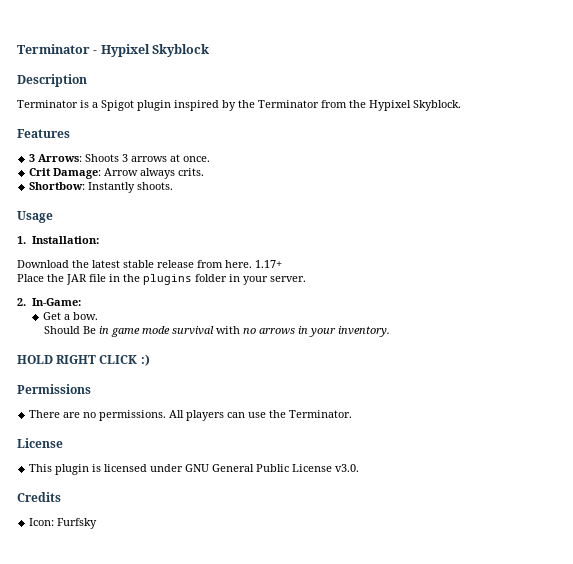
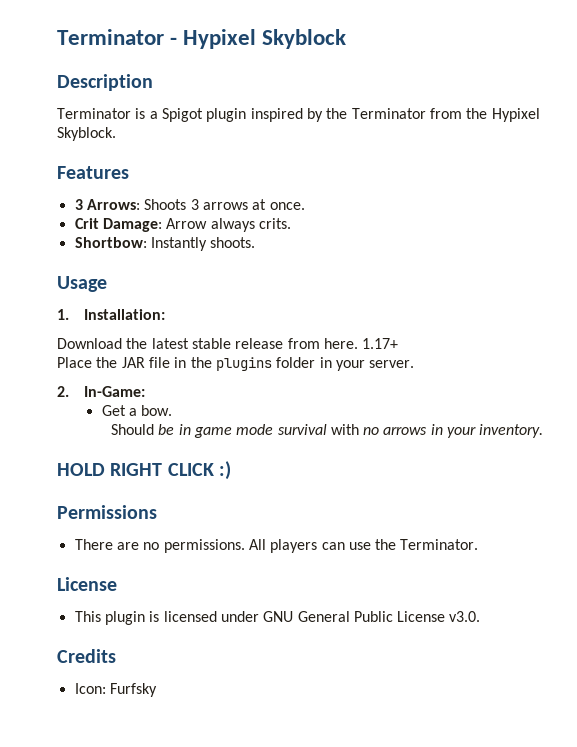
- Should Be in game mode survival with no arrows in your inventory.
+ Should be in game mode survival with no arrows in your inventory.

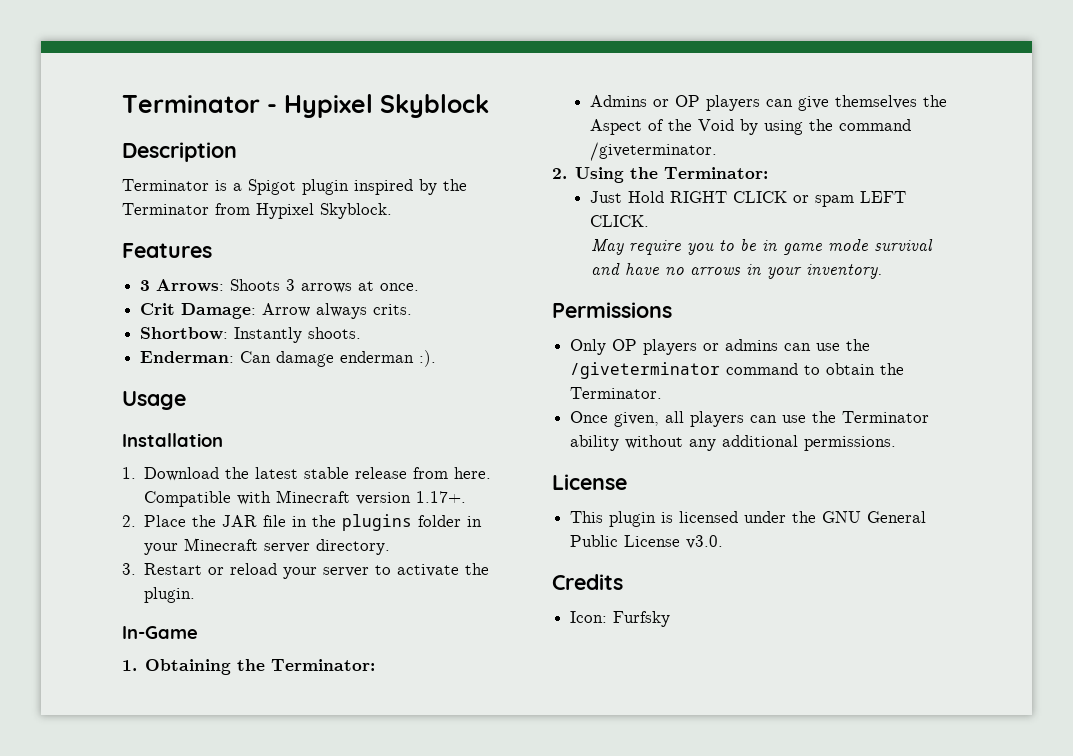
- Terminator is a Spigot plugin inspired by the Terminator from the Hypixel Skyblock.
+ Terminator is a Spigot plugin inspired by the Terminator from Hypixel Skyblock.
+ Enderman: Can damage enderman :).
- 1. Installation:
- Download the latest stable release from here.
+ Installation
+ 1. Download the latest stable release from here.
- 1.17+
- Place the JAR file in the plugins folder in your server.
- 2. In-Game:
- Get a bow.
- Should be in game mode survival with no arrows in your inventory.
+ Compatible with Minecraft version 1.17+.
+ 2. Place the JAR file in the plugins folder in your Minecraft server directory.
+ 3. Restart or reload your server to activate the plugin.
+ In-Game
+ 1. Obtaining the Terminator:
+ Admins or OP players can give themselves the Aspect of the Void by using the command /giveterminator.
+ 2. Using the Terminator:
+ Just Hold RIGHT CLICK or spam LEFT CLICK.
+ May require you to be in game mode survival and have no arrows in your inventory.
- HOLD RIGHT CLICK :)
  Permissions
- There are no permissions. All players can use the Terminator.
+ Only OP players or admins can use the /giveterminator command to obtain the Terminator.
+ Once given, all players can use the Terminator ability without any additional permissions.
- This plugin is licensed under GNU General Public License v3.0.
+ This plugin is licensed under the GNU General Public License v3.0.

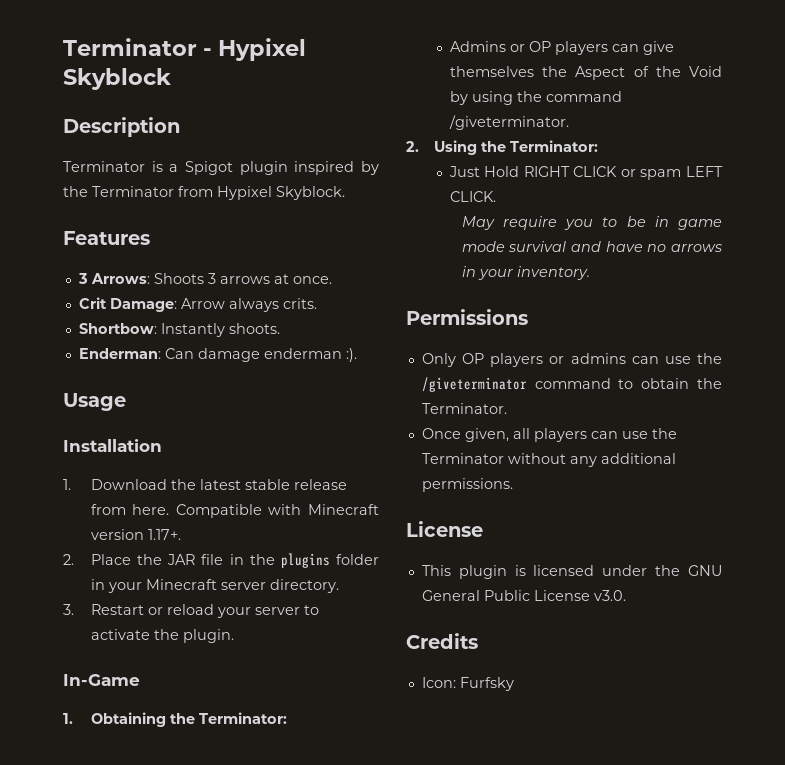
- Once given, all players can use the Terminator ability without any additional permissions.
+ Once given, all players can use the Terminator without any additional permissions.

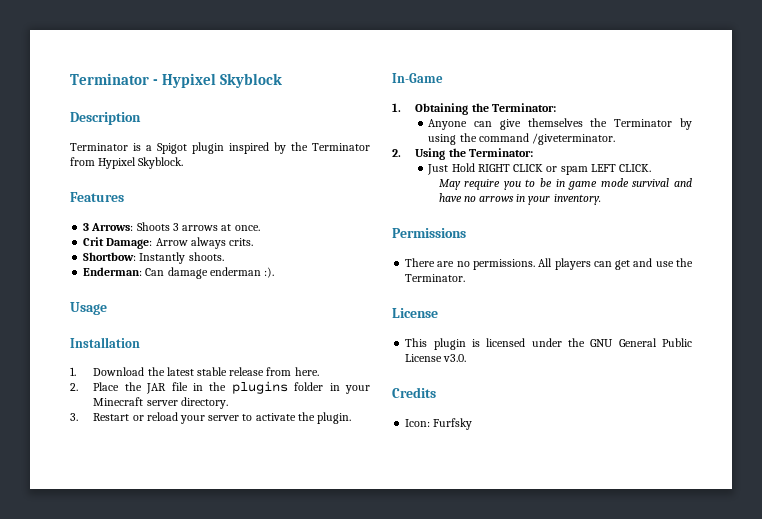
- Compatible with Minecraft version 1.17+.
- Admins or OP players can give themselves the Aspect of the Void by using the command /giveterminator.
+ Anyone can give themselves the Terminator by using the command /giveterminator.
- Only OP players or admins can use the /giveterminator command to obtain the Terminator.
- Once given, all players can use the Terminator without any additional permissions.
+ There are no permissions. All players can get and use the Terminator.

